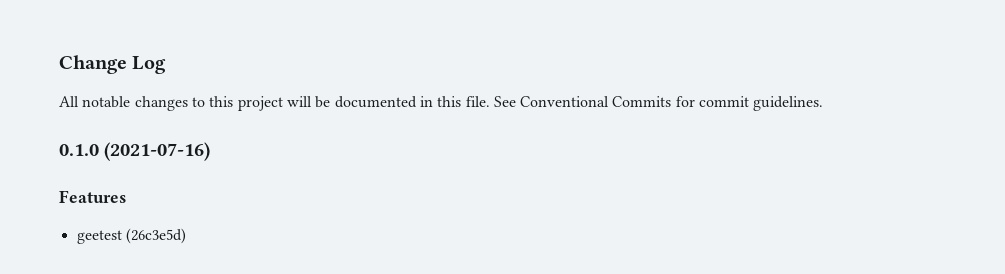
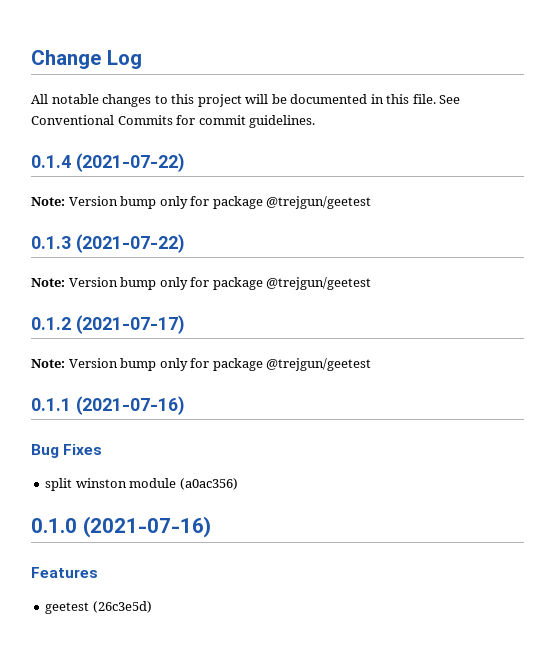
+ 0.1.4 (2021-07-22)
+ Note: Version bump only for package @trejgun/geetest
+ 0.1.3 (2021-07-22)
+ Note: Version bump only for package @trejgun/geetest
+ 0.1.2 (2021-07-17)
+ Note: Version bump only for package @trejgun/geetest
+ 0.1.1 (2021-07-16)
+ Bug Fixes
+ split winston module (a0ac356)

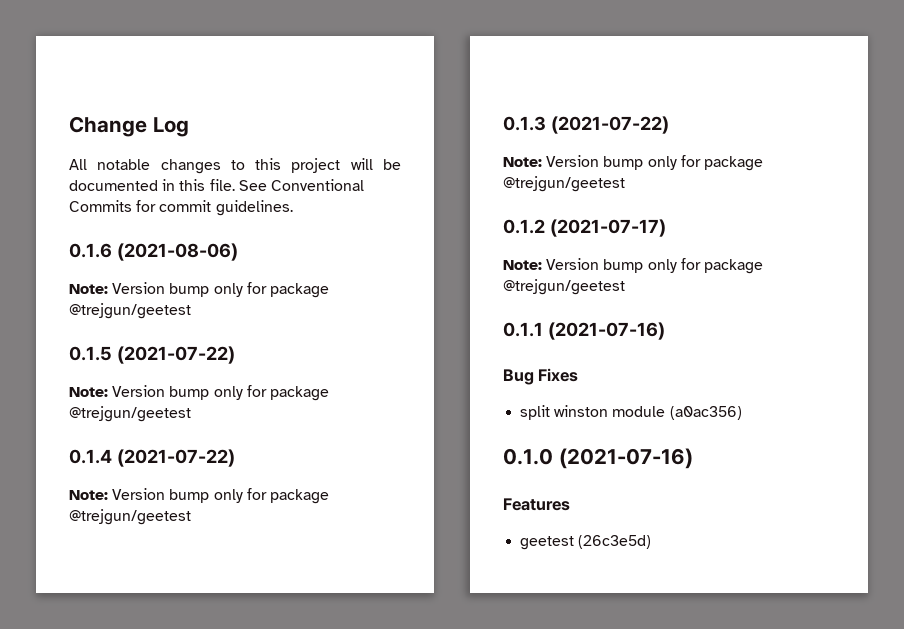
+ 0.1.6 (2021-08-06)
+ Note: Version bump only for package @trejgun/geetest
+ 0.1.5 (2021-07-22)
+ Note: Version bump only for package @trejgun/geetest

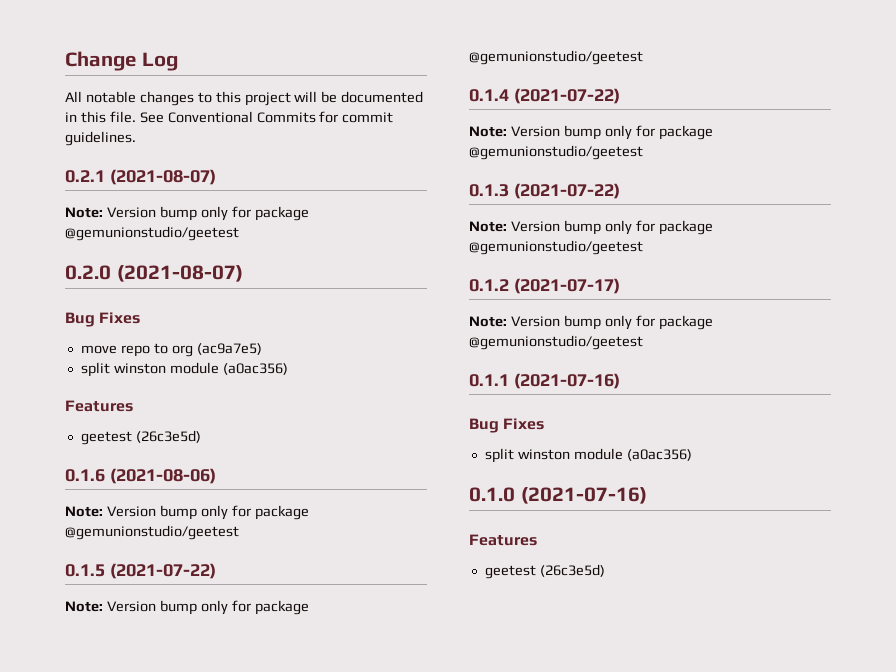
+ 0.2.1 (2021-08-07)
+ Note: Version bump only for package @gemunionstudio/geetest
+ 0.2.0 (2021-08-07)
+ Bug Fixes
+ move repo to org (ac9a7e5)
+ split winston module (a0ac356)
+ Features
+ geetest (26c3e5d)
  0.1.6 (2021-08-06)
- Note: Version bump only for package @trejgun/geetest
+ Note: Version bump only for package @gemunionstudio/geetest
  0.1.5 (2021-07-22)
- Note: Version bump only for package @trejgun/geetest
+ Note: Version bump only for package @gemunionstudio/geetest
  0.1.4 (2021-07-22)
- Note: Version bump only for package @trejgun/geetest
+ Note: Version bump only for package @gemunionstudio/geetest
  0.1.3 (2021-07-22)
- Note: Version bump only for package @trejgun/geetest
+ Note: Version bump only for package @gemunionstudio/geetest
  0.1.2 (2021-07-17)
- Note: Version bump only for package @trejgun/geetest
+ Note: Version bump only for package @gemunionstudio/geetest

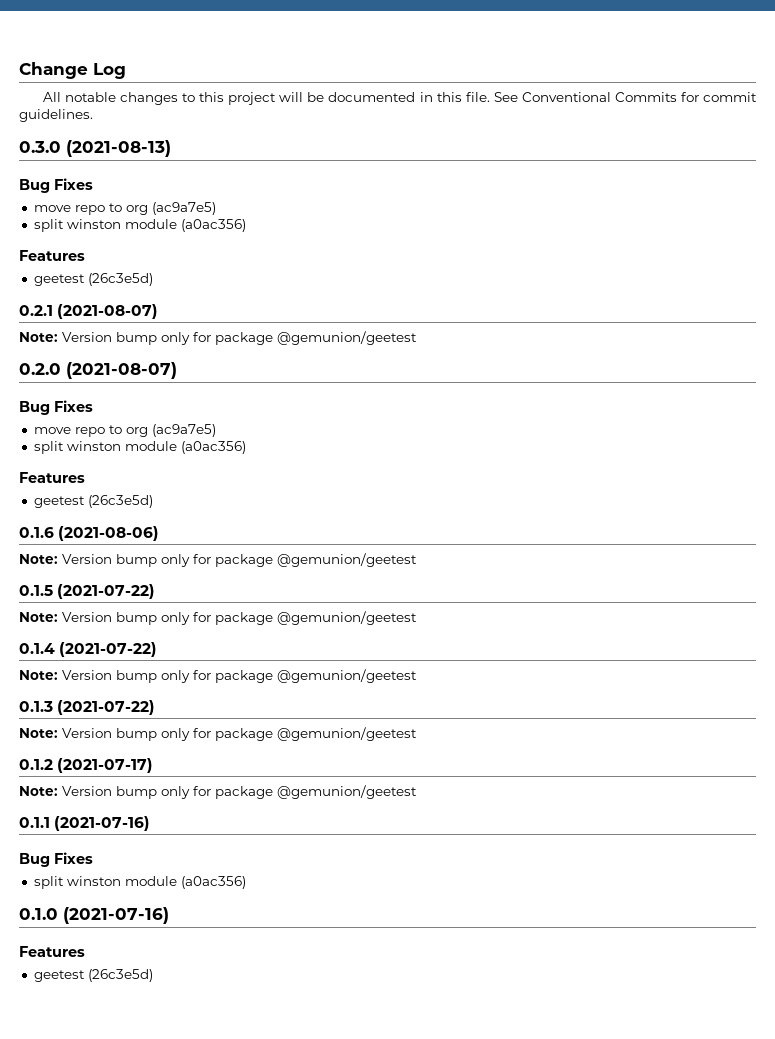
+ 0.3.0 (2021-08-13)
+ Bug Fixes
+ move repo to org (ac9a7e5)
+ split winston module (a0ac356)
+ Features
+ geetest (26c3e5d)
  0.2.1 (2021-08-07)
- Note: Version bump only for package @gemunionstudio/geetest
+ Note: Version bump only for package @gemunion/geetest
  0.1.6 (2021-08-06)
- Note: Version bump only for package @gemunionstudio/geetest
+ Note: Version bump only for package @gemunion/geetest
  0.1.5 (2021-07-22)
- Note: Version bump only for package @gemunionstudio/geetest
+ Note: Version bump only for package @gemunion/geetest
  0.1.4 (2021-07-22)
- Note: Version bump only for package @gemunionstudio/geetest
+ Note: Version bump only for package @gemunion/geetest
  0.1.3 (2021-07-22)
- Note: Version bump only for package @gemunionstudio/geetest
+ Note: Version bump only for package @gemunion/geetest
  0.1.2 (2021-07-17)
- Note: Version bump only for package @gemunionstudio/geetest
+ Note: Version bump only for package @gemunion/geetest

